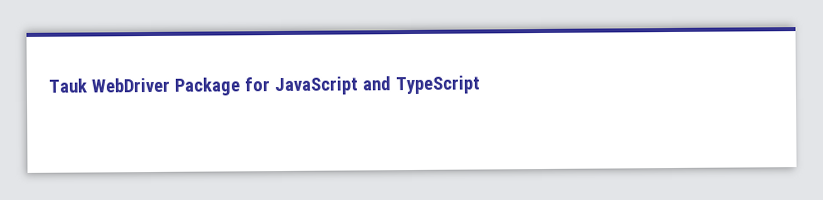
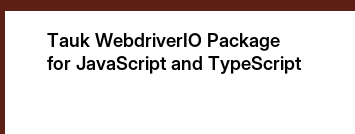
- Tauk WebDriver Package for JavaScript and TypeScript
+ Tauk WebdriverIO Package for JavaScript and TypeScript

